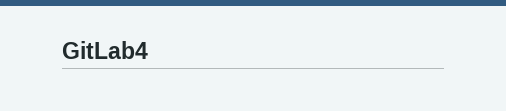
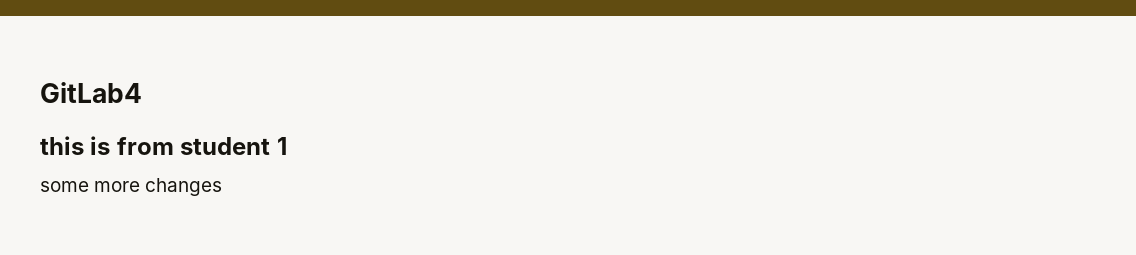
+ this is from student 1
+ some more changes

